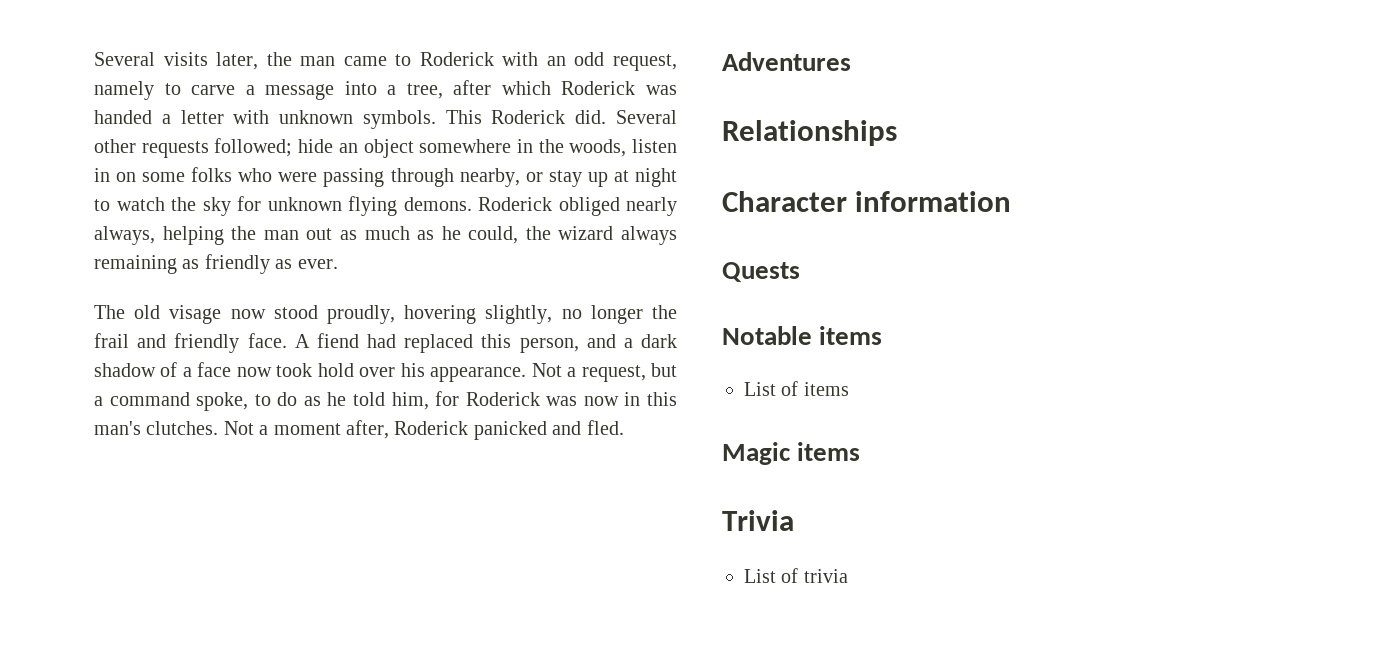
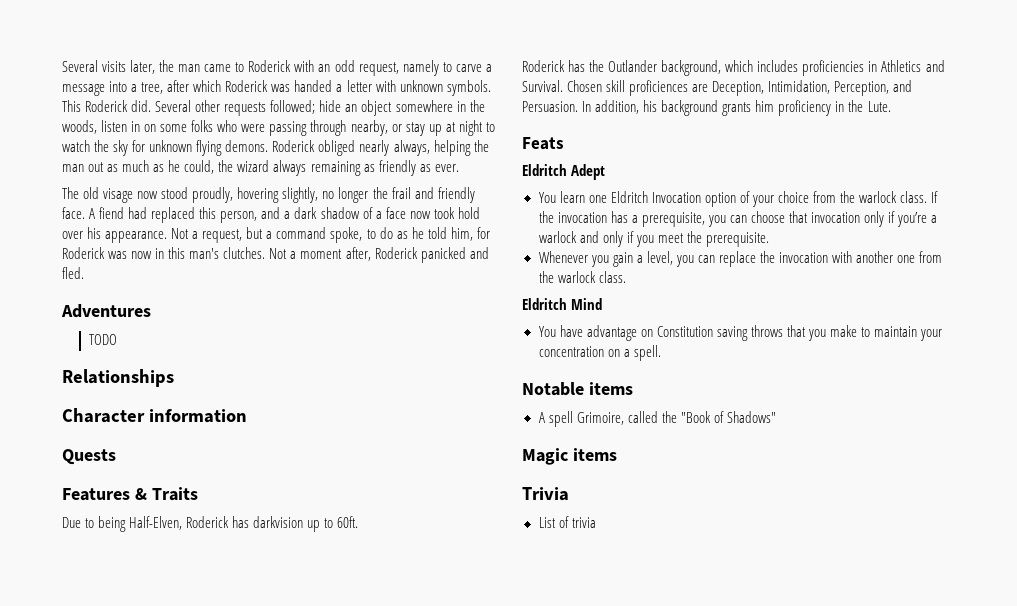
+ TODO
+ Features & Traits
+ Due to being Half-Elven, Roderick has darkvision up to 60ft.
+ Roderick has the Outlander background, which includes proficiencies in Athletics and Survival. Chosen skill proficiences are Deception, Intimidation, Perception, and Persuasion. In addition, his background grants him proficiency in the Lute.
+ Feats
+ Eldritch Adept
+ You learn one Eldritch Invocation option of your choice from the warlock class. If the invocation has a prerequisite, you can choose that invocation only if you’re a warlock and only if you meet the prerequisite.
+ Whenever you gain a level, you can replace the invocation with another one from the warlock class.
+ Eldritch Mind
+ You have advantage on Constitution saving throws that you make to maintain your concentration on a spell.
  Notable items
- List of items
+ A spell Grimoire, called the "Book of Shadows"

